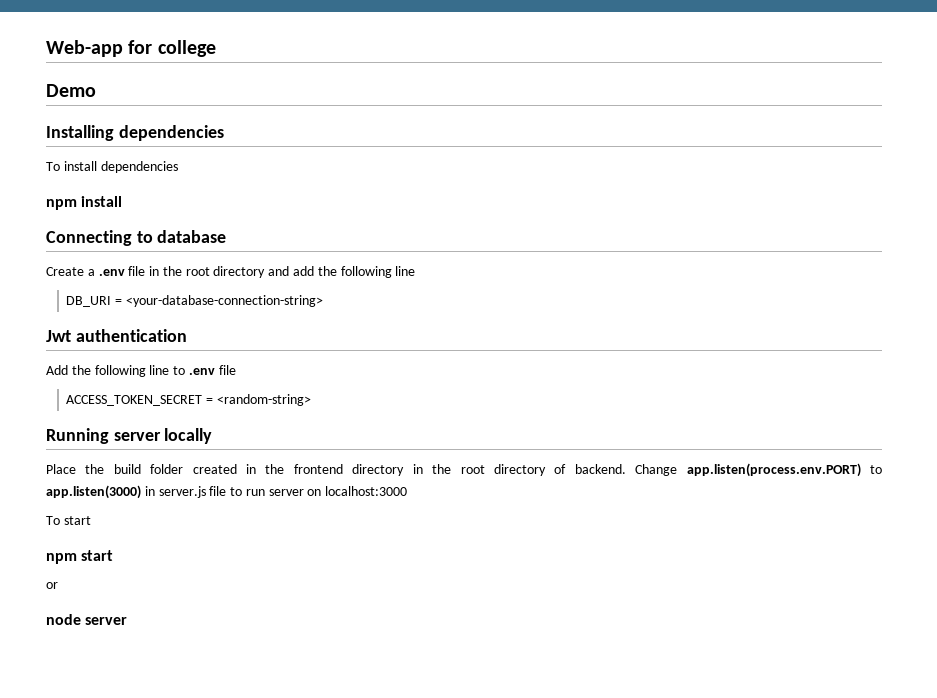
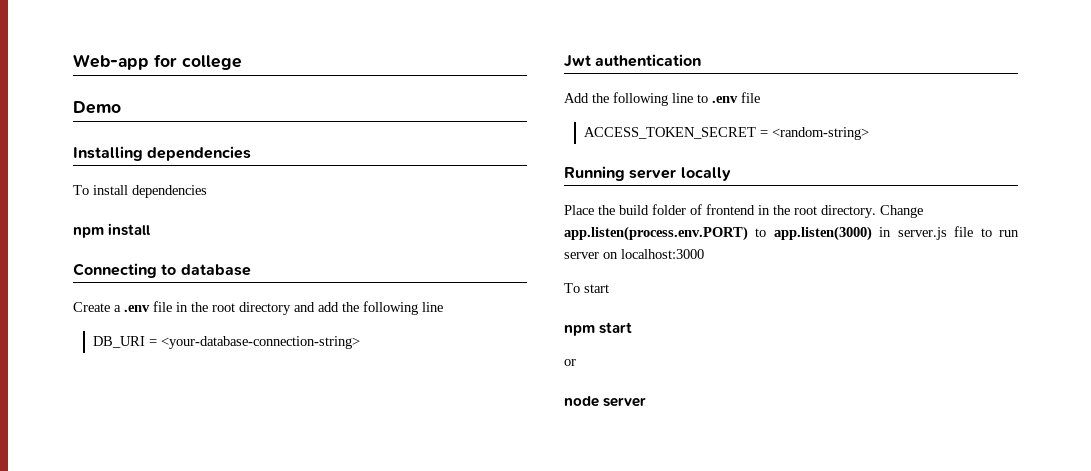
- Place the build folder created in the frontend directory in the root directory of backend.
+ Place the build folder of frontend in the root directory.

